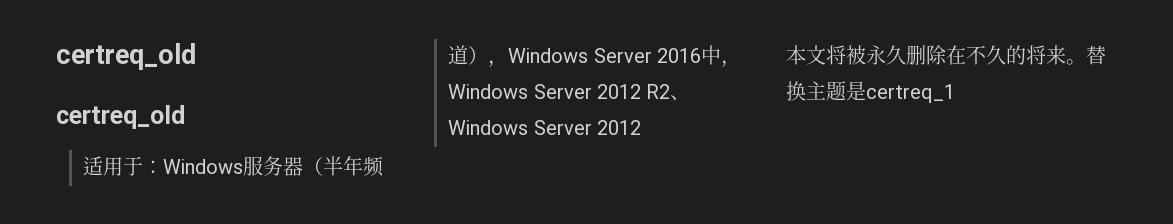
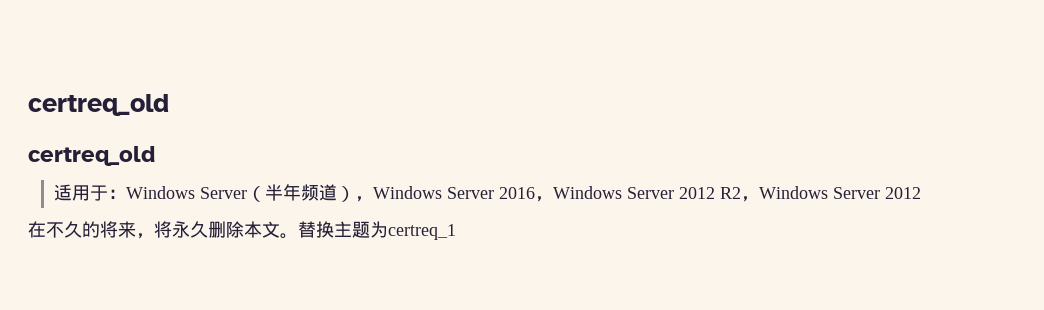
- 适用于：Windows服务器（半年频道），Windows Server 2016中，Windows Server 2012 R2、Windows Server 2012
+ 适用于：Windows Server（半年频道），Windows Server 2016，Windows Server 2012 R2，Windows Server 2012
- 本文将被永久删除在不久的将来。
+ 在不久的将来，将永久删除本文。
- 替换主题是certreq_1
+ 替换主题为certreq_1

